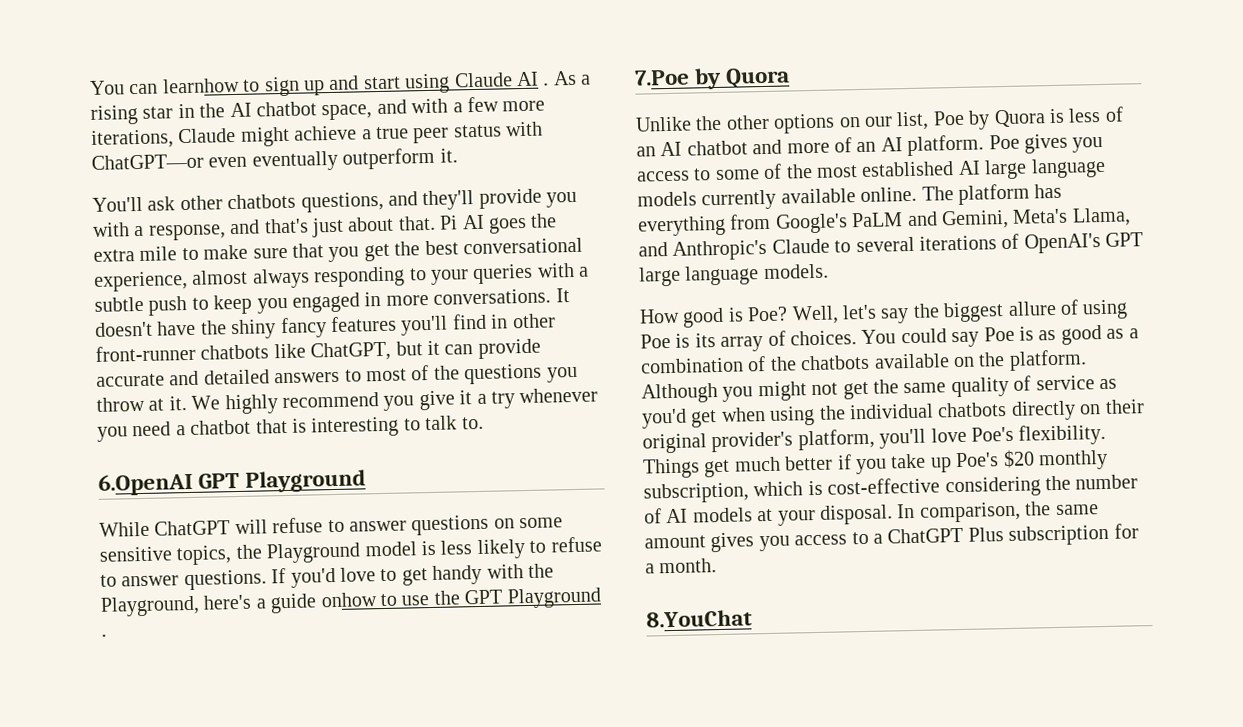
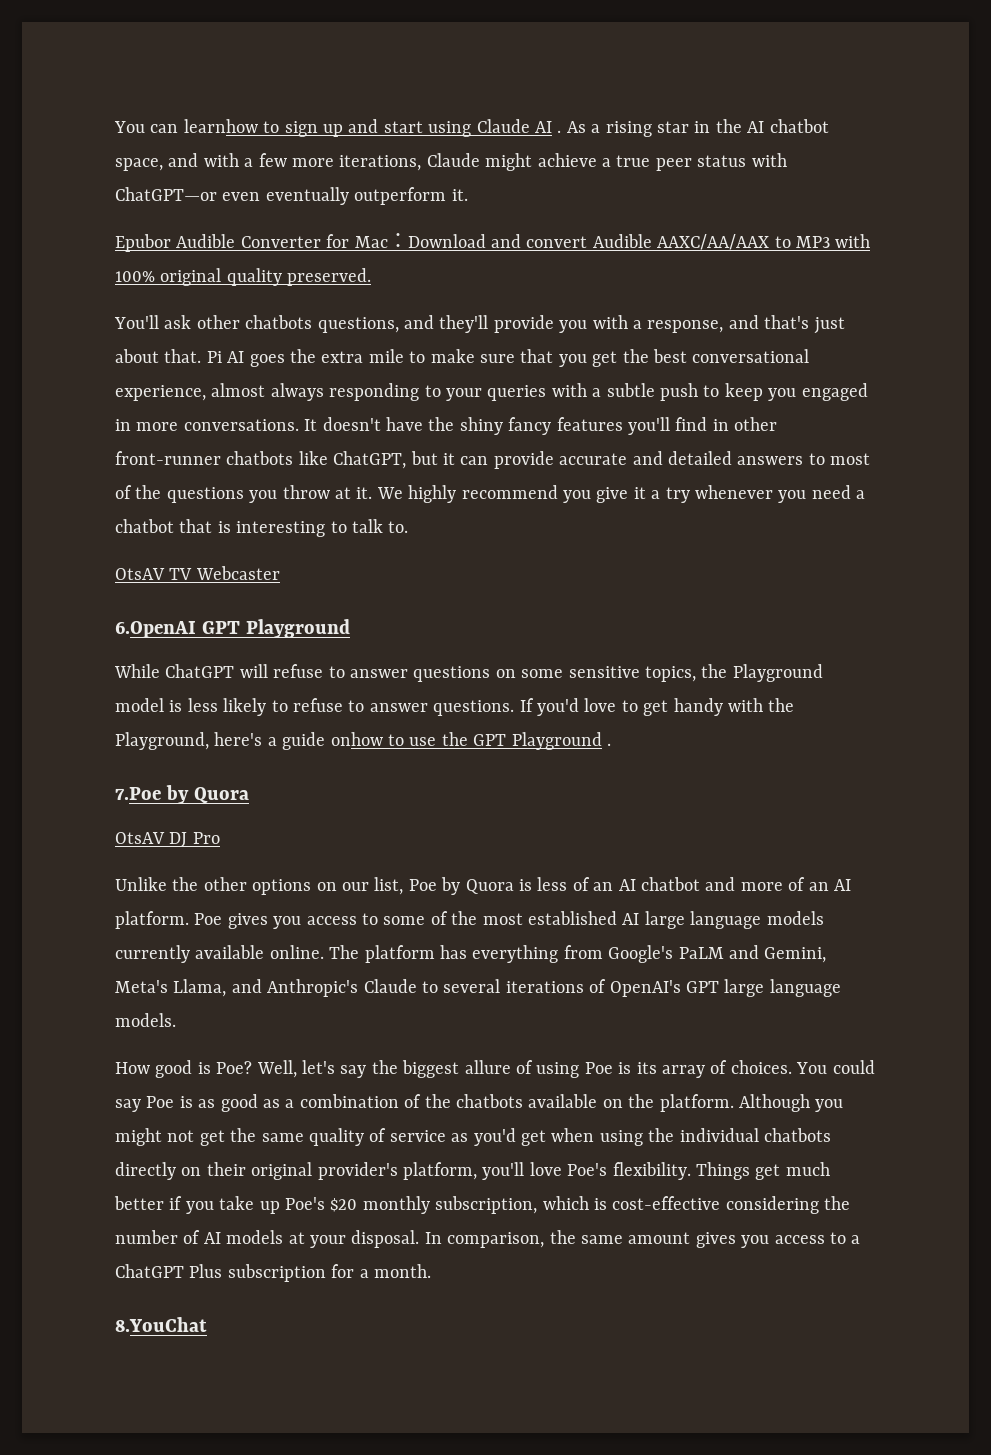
+ Epubor Audible Converter for Mac：Download and convert Audible AAXC/AA/AAX to MP3 with 100% original quality preserved.
+ OtsAV TV Webcaster
+ OtsAV DJ Pro

